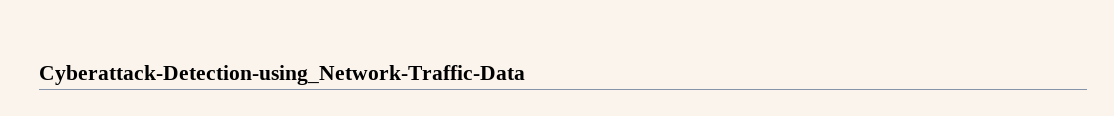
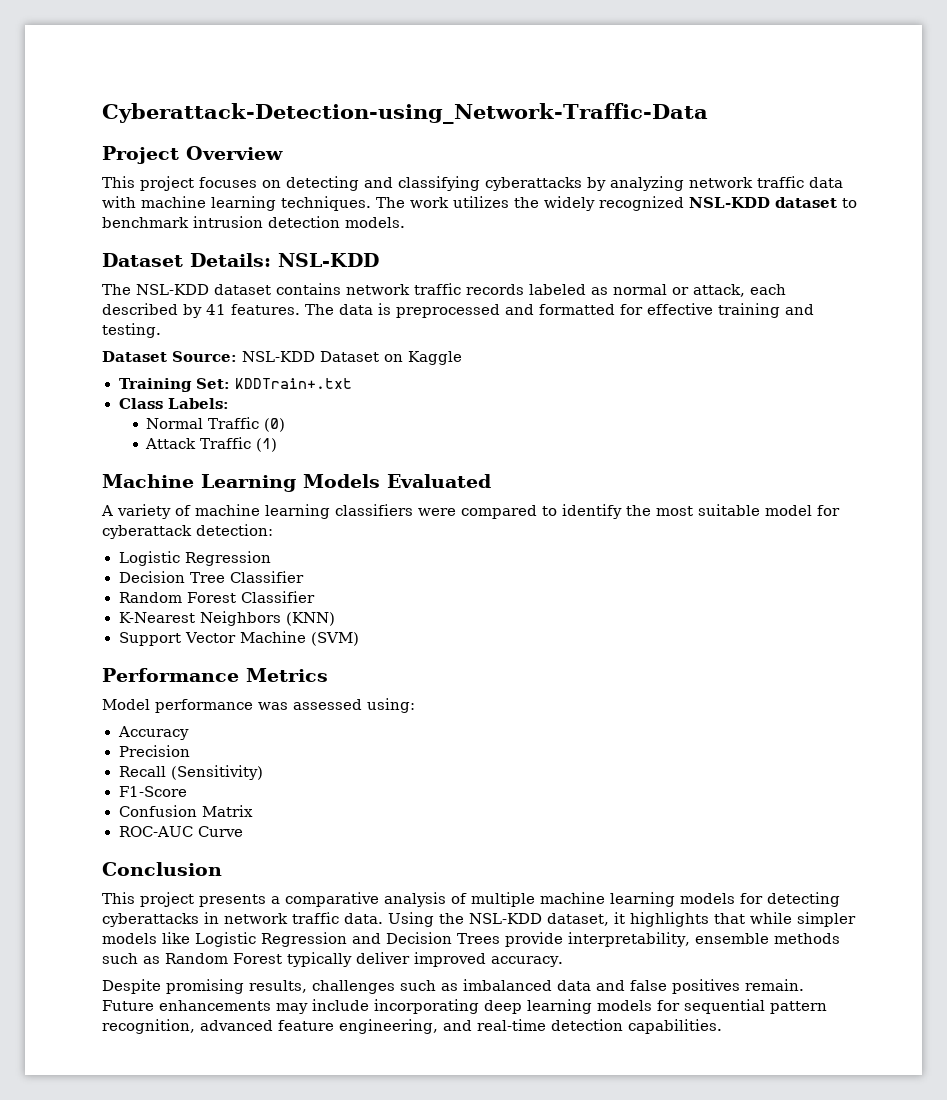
+ Project Overview
+ This project focuses on detecting and classifying cyberattacks by analyzing network traffic data with machine learning techniques. The work utilizes the widely recognized NSL-KDD dataset to benchmark intrusion detection models.
+ Dataset Details: NSL-KDD
+ The NSL-KDD dataset contains network traffic records labeled as normal or attack, each described by 41 features. The data is preprocessed and formatted for effective training and testing.
+ Dataset Source: NSL-KDD Dataset on Kaggle
+ Training Set: KDDTrain+.txt
+ Class Labels:
+ Normal Traffic (0)
+ Attack Traffic (1)
+ Machine Learning Models Evaluated
+ A variety of machine learning classifiers were compared to identify the most suitable model for cyberattack detection:
+ Logistic Regression
+ Decision Tree Classifier
+ Random Forest Classifier
+ K-Nearest Neighbors (KNN)
+ Support Vector Machine (SVM)
+ Performance Metrics
+ Model performance was assessed using:
+ Accuracy
+ Precision
+ Recall (Sensitivity)
+ F1-Score
+ Confusion Matrix
+ ROC-AUC Curve
+ Conclusion
+ This project presents a comparative analysis of multiple machine learning models for detecting cyberattacks in network traffic data. Using the NSL-KDD dataset, it highlights that while simpler models like Logistic Regression and Decision Trees provide interpretability, ensemble methods such as Random Forest typically deliver improved accuracy.
+ Despite promising results, challenges such as imbalanced data and false positives remain. Future enhancements may include incorporating deep learning models for sequential pattern recognition, advanced feature engineering, and real-time detection capabilities.

